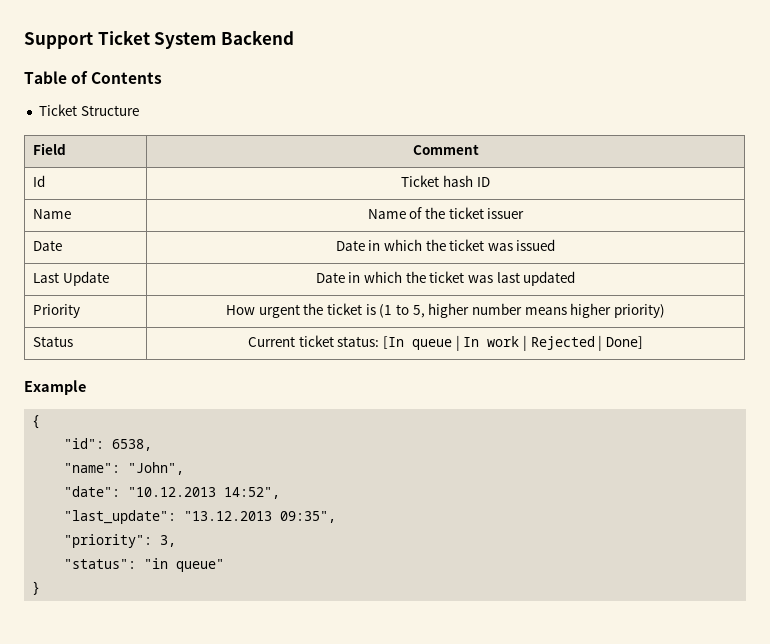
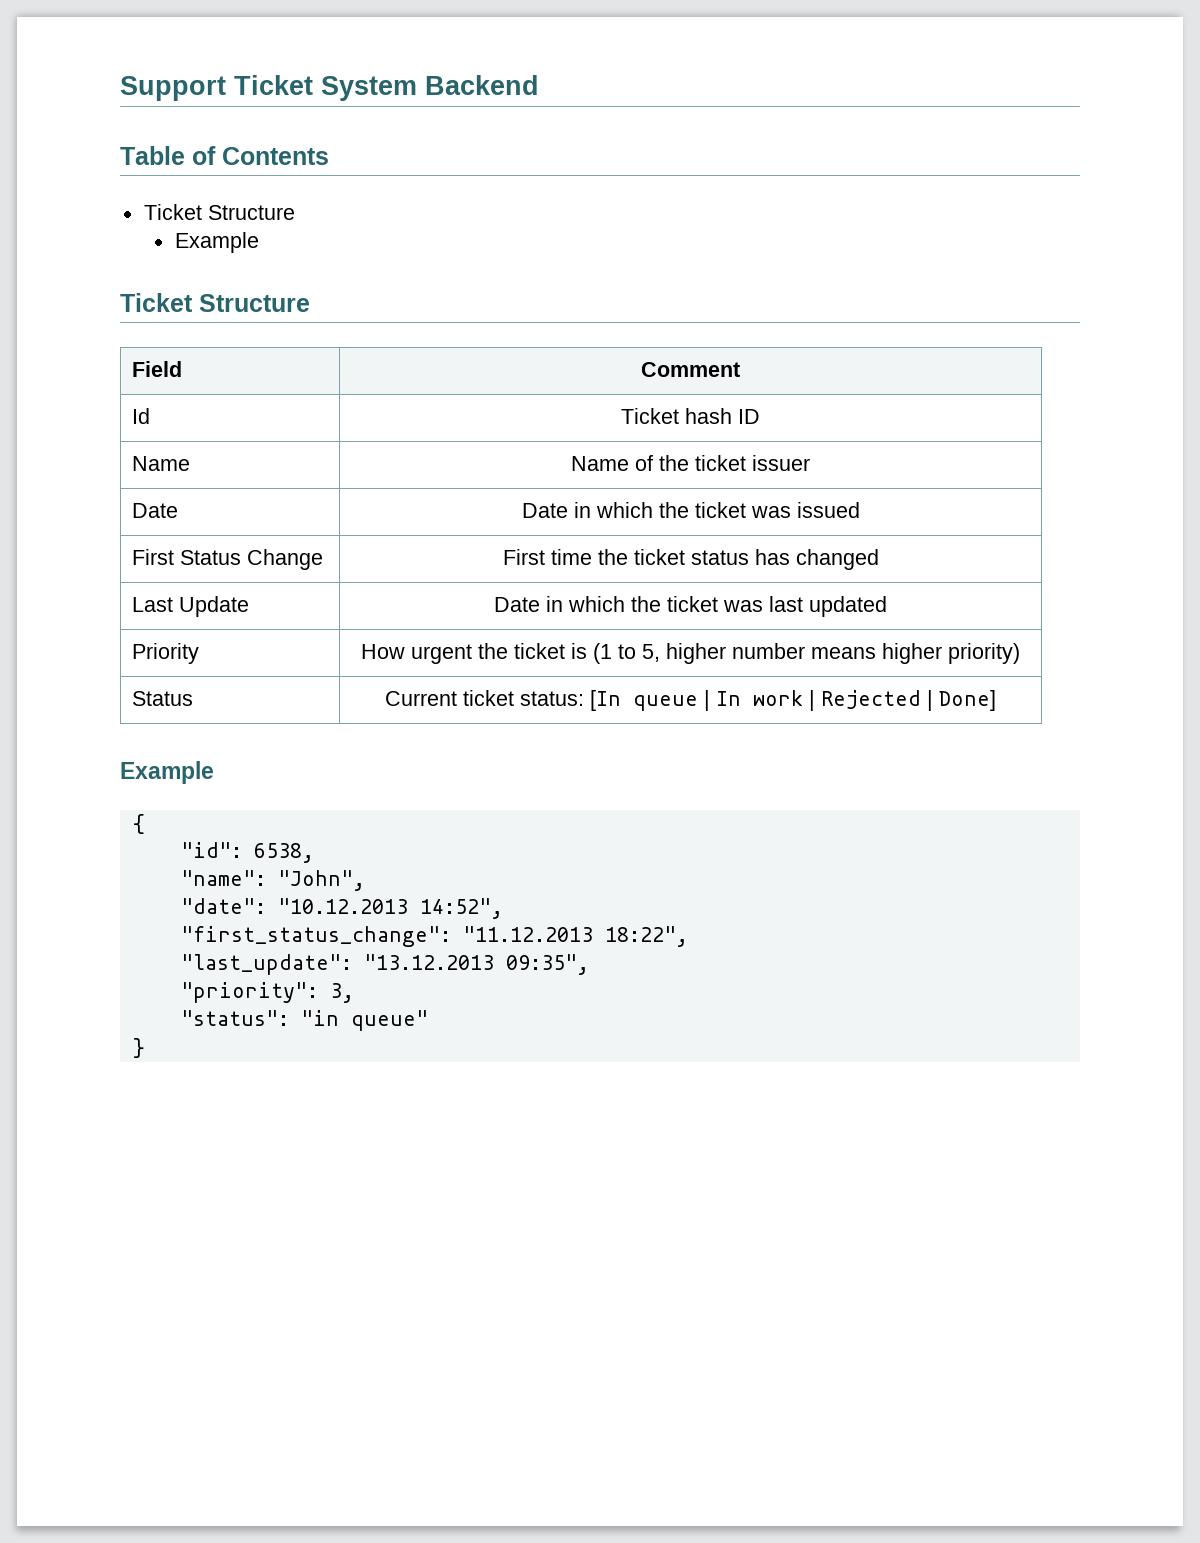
  Table of Contents
+ Ticket Structure
+ Example
+ First Status Change | First time the ticket status has changed
+ "first_status_change": "11.12.2013 18:22",

